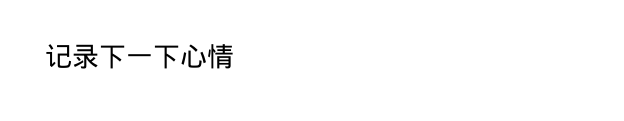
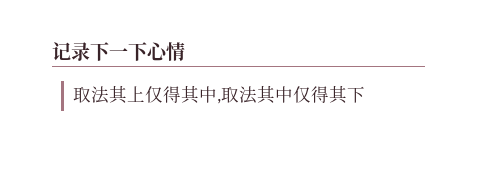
+ 取法其上仅得其中,取法其中仅得其下

